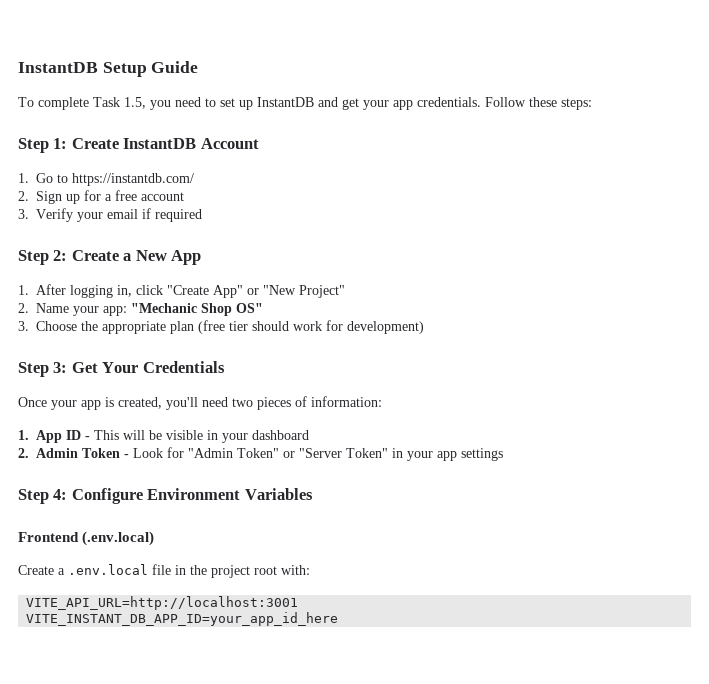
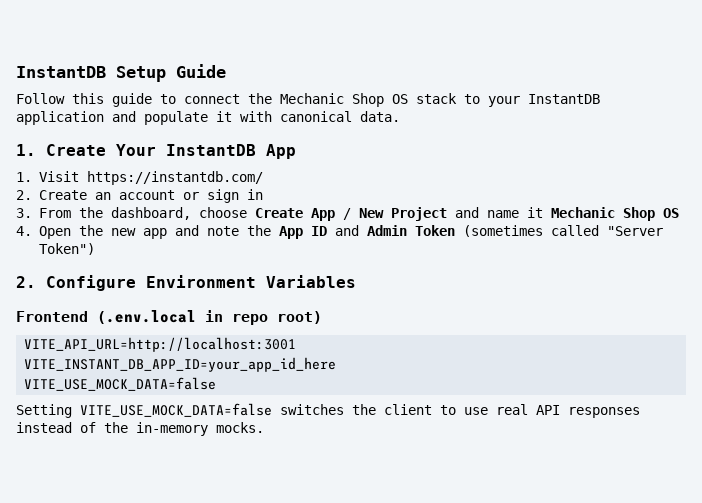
- To complete Task 1.5, you need to set up InstantDB and get your app credentials. Follow these steps:
- Step 1: Create InstantDB Account
- 1. Go to https://instantdb.com/
+ Follow this guide to connect the Mechanic Shop OS stack to your InstantDB application and populate it with canonical data.
+ 1. Create Your InstantDB App
+ 1. Visit https://instantdb.com/
- 2. Sign up for a free account
- 3. Verify your email if required
- Step 2: Create a New App
- 1. After logging in, click "Create App" or "New Project"
- 2. Name your app: "Mechanic Shop OS"
- 3. Choose the appropriate plan (free tier should work for development)
- Step 3: Get Your Credentials
- Once your app is created, you'll need two pieces of information:
- 1. App ID - This will be visible in your dashboard
- 2. Admin Token - Look for "Admin Token" or "Server Token" in your app settings
- Step 4: Configure Environment Variables
- Frontend (.env.local)
- Create a .env.local file in the project root with:
+ 2. Create an account or sign in
+ 3. From the dashboard, choose Create App / New Project and name it Mechanic Shop OS
+ 4. Open the new app and note the App ID and Admin Token (sometimes called "Server Token")
+ 2. Configure Environment Variables
+ Frontend (.env.local in repo root)
  VITE_API_URL=http://localhost:3001
  VITE_INSTANT_DB_APP_ID=your_app_id_here
+ VITE_USE_MOCK_DATA=false
+ Setting VITE_USE_MOCK_DATA=false switches the client to use real API responses instead of the in-memory mocks.

